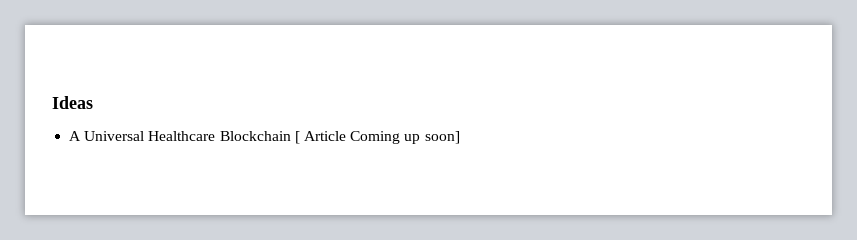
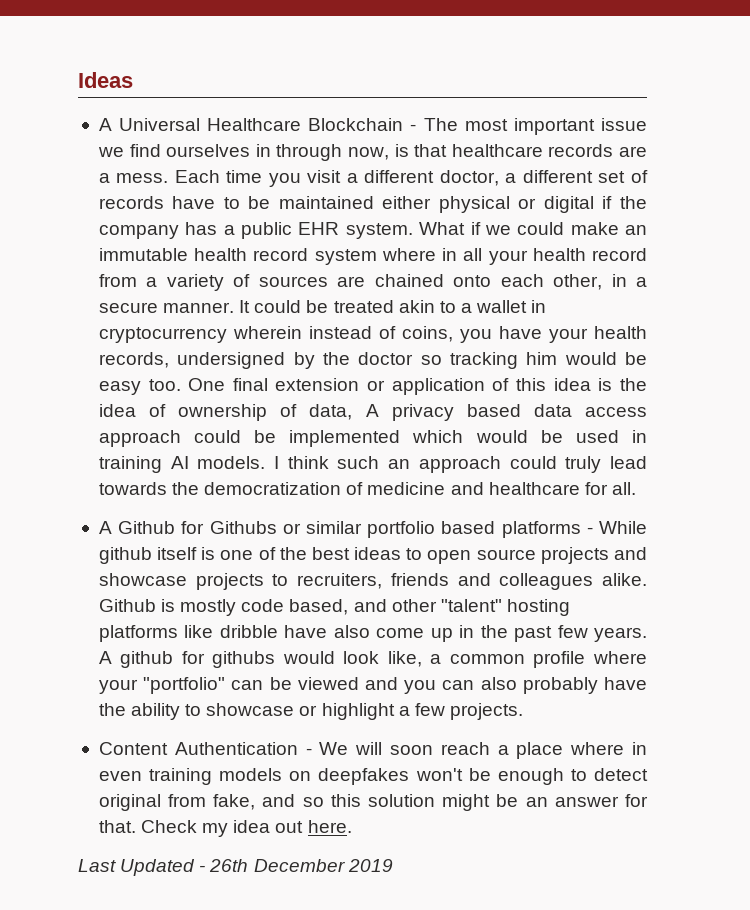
- A Universal Healthcare Blockchain [ Article Coming up soon]
+ A Universal Healthcare Blockchain - The most important issue we find ourselves in through now, is that healthcare records are a mess. Each time you visit a different doctor, a different set of records have to be maintained either physical or digital if the company has a public EHR system. What if we could make an immutable health record system where in all your health record from a variety of sources are chained onto each other, in a secure manner. It could be treated akin to a wallet in cryptocurrency wherein instead of coins, you have your health records, undersigned by the doctor so tracking him would be easy too. One final extension or application of this idea is the idea of ownership of data, A privacy based data access approach could be implemented which would be used in training AI models. I think such an approach could truly lead towards the democratization of medicine and healthcare for all.
+ A Github for Githubs or similar portfolio based platforms - While github itself is one of the best ideas to open source projects and showcase projects to recruiters, friends and colleagues alike. Github is mostly code based, and other "talent" hosting platforms like dribble have also come up in the past few years. A github for githubs would look like, a common profile where your "portfolio" can be viewed and you can also probably have the ability to showcase or highlight a few projects.
+ Content Authentication - We will soon reach a place where in even training models on deepfakes won't be enough to detect original from fake, and so this solution might be an answer for that. Check my idea out here.
+ Last Updated - 26th December 2019

